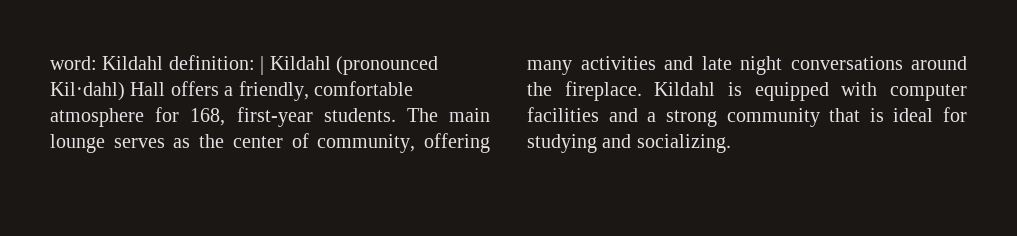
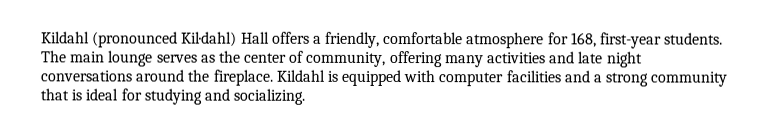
- word: Kildahl definition: | Kildahl (pronounced Kil·dahl) Hall offers a friendly, comfortable atmosphere for 168, first-year students.
+ Kildahl (pronounced Kil·dahl) Hall offers a friendly, comfortable atmosphere for 168, first-year students.

